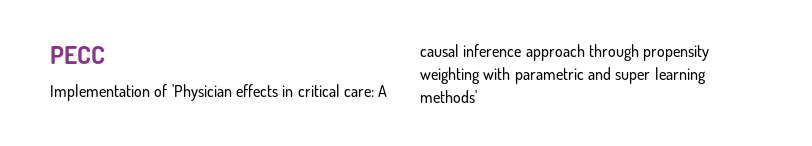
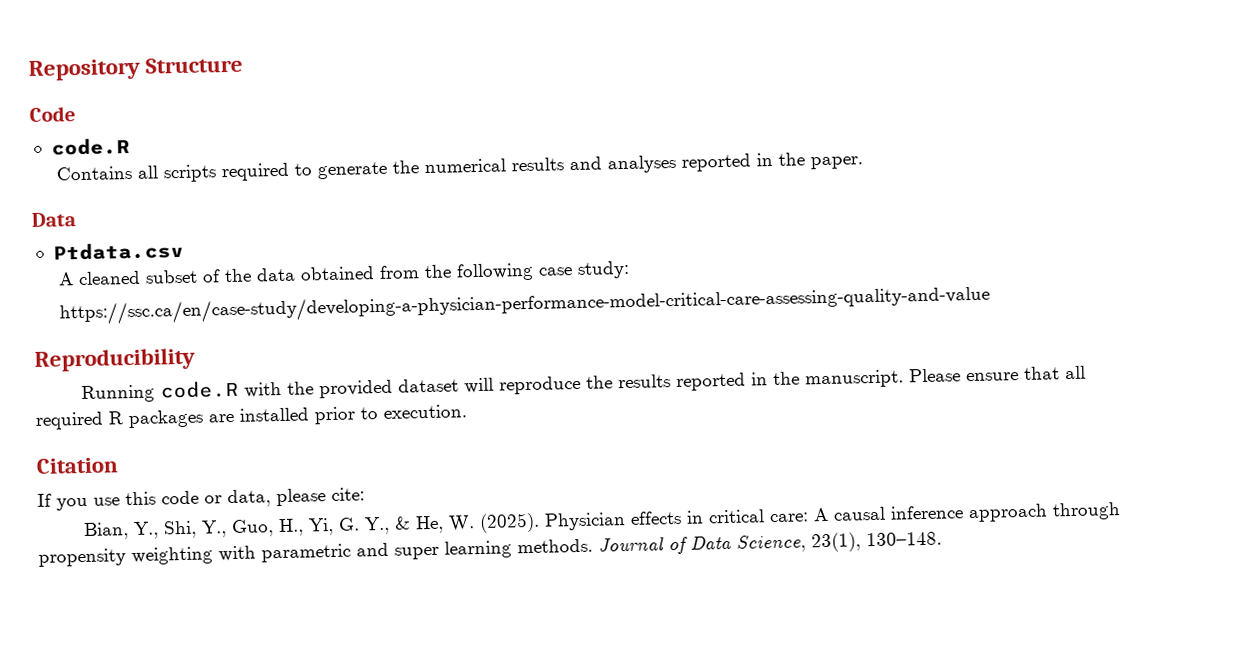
- PECC
- Implementation of 'Physician effects in critical care: A causal inference approach through propensity weighting with parametric and super learning methods'
+ Repository Structure
+ Code
+ code.R
+ Contains all scripts required to generate the numerical results and analyses reported in the paper.
+ Data
+ Ptdata.csv
+ A cleaned subset of the data obtained from the following case study:
+ https://ssc.ca/en/case-study/developing-a-physician-performance-model-critical-care-assessing-quality-and-value
+ Reproducibility
+ Running code.R with the provided dataset will reproduce the results reported in the manuscript. Please ensure that all required R packages are installed prior to execution.
+ Citation
+ If you use this code or data, please cite:
+ Bian, Y., Shi, Y., Guo, H., Yi, G. Y., & He, W. (2025). Physician effects in critical care: A causal inference approach through propensity weighting with parametric and super learning methods. Journal of Data Science, 23(1), 130–148.

